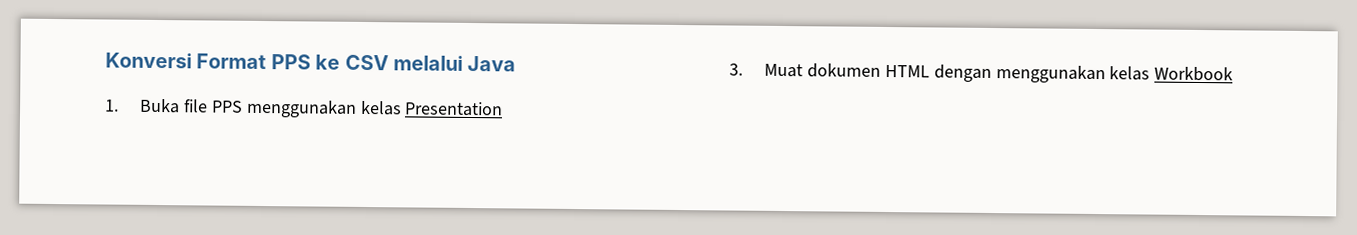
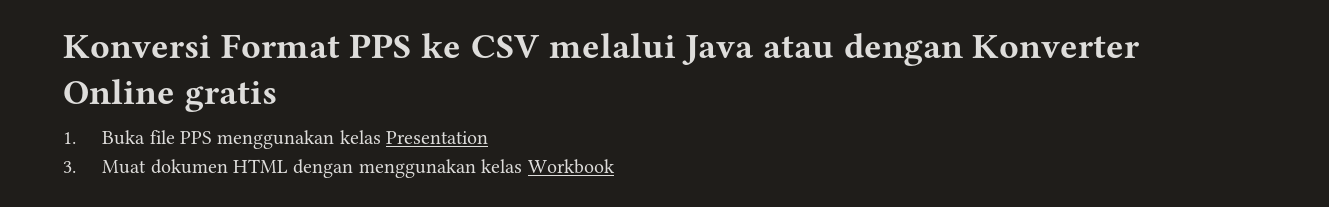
- Konversi Format PPS ke CSV melalui Java
+ Konversi Format PPS ke CSV melalui Java atau dengan Konverter Online gratis

